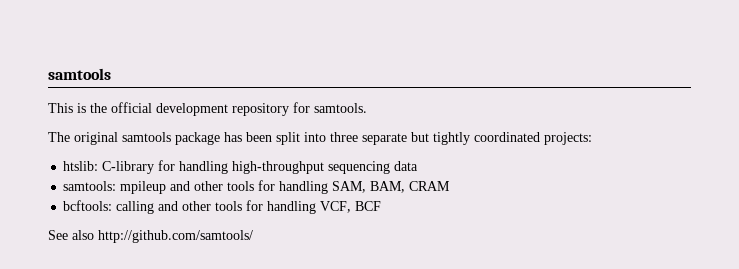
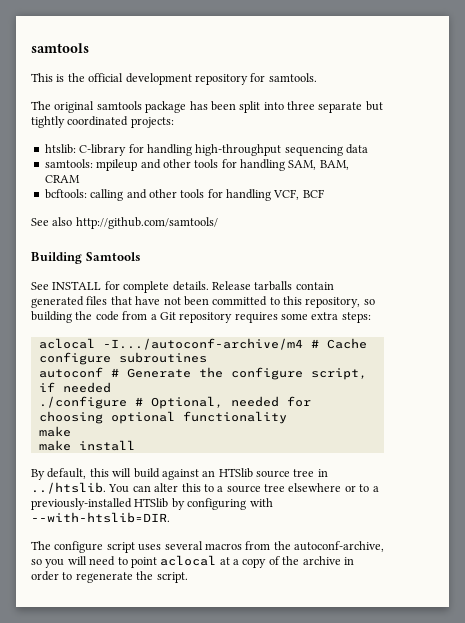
+ Building Samtools
+ See INSTALL for complete details. Release tarballs contain generated files that have not been committed to this repository, so building the code from a Git repository requires some extra steps:
+ aclocal -I.../autoconf-archive/m4 # Cache configure subroutines
+ autoconf # Generate the configure script, if needed
+ ./configure # Optional, needed for choosing optional functionality
+ make
+ make install
+ By default, this will build against an HTSlib source tree in ../htslib. You can alter this to a source tree elsewhere or to a previously-installed HTSlib by configuring with --with-htslib=DIR.
+ The configure script uses several macros from the autoconf-archive, so you will need to point aclocal at a copy of the archive in order to regenerate the script.

